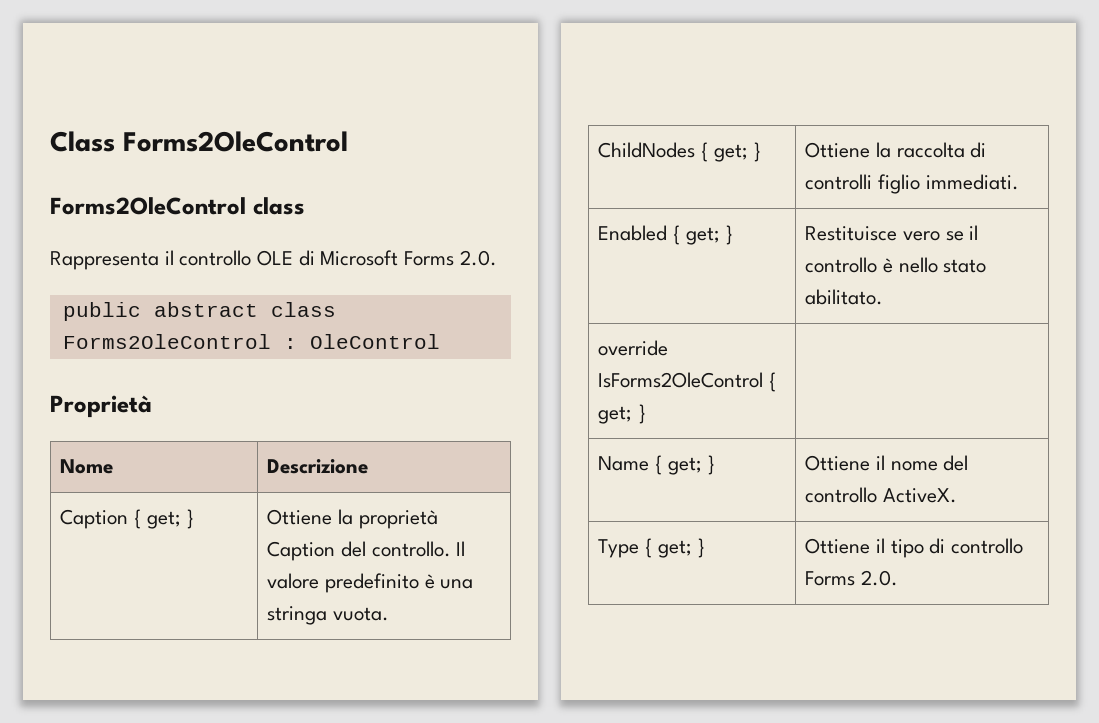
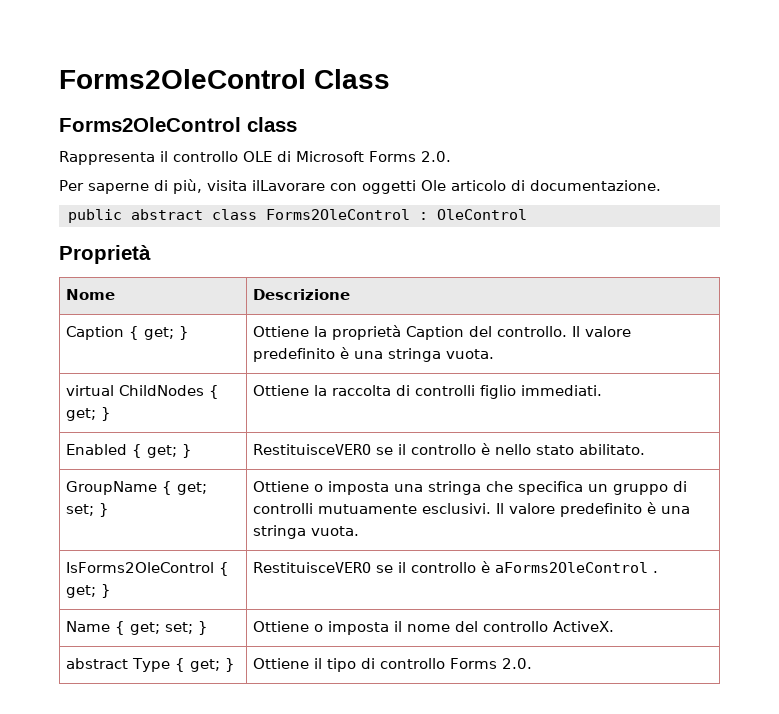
- Class Forms2OleControl
+ Forms2OleControl Class
+ Per saperne di più, visita ilLavorare con oggetti Ole articolo di documentazione.
- ChildNodes { get; } | Ottiene la raccolta di controlli figlio immediati.
+ virtual ChildNodes { get; } | Ottiene la raccolta di controlli figlio immediati.
- Enabled { get; } | Restituisce vero se il controllo è nello stato abilitato.
+ Enabled { get; } | RestituisceVERO se il controllo è nello stato abilitato.
- override IsForms2OleControl { get; } |
+ GroupName { get; set; } | Ottiene o imposta una stringa che specifica un gruppo di controlli mutuamente esclusivi. Il valore predefinito è una stringa vuota.
+ IsForms2OleControl { get; } | RestituisceVERO se il controllo è aForms2OleControl .
- Name { get; } | Ottiene il nome del controllo ActiveX.
+ Name { get; set; } | Ottiene o imposta il nome del controllo ActiveX.
- Type { get; } | Ottiene il tipo di controllo Forms 2.0.
+ abstract Type { get; } | Ottiene il tipo di controllo Forms 2.0.

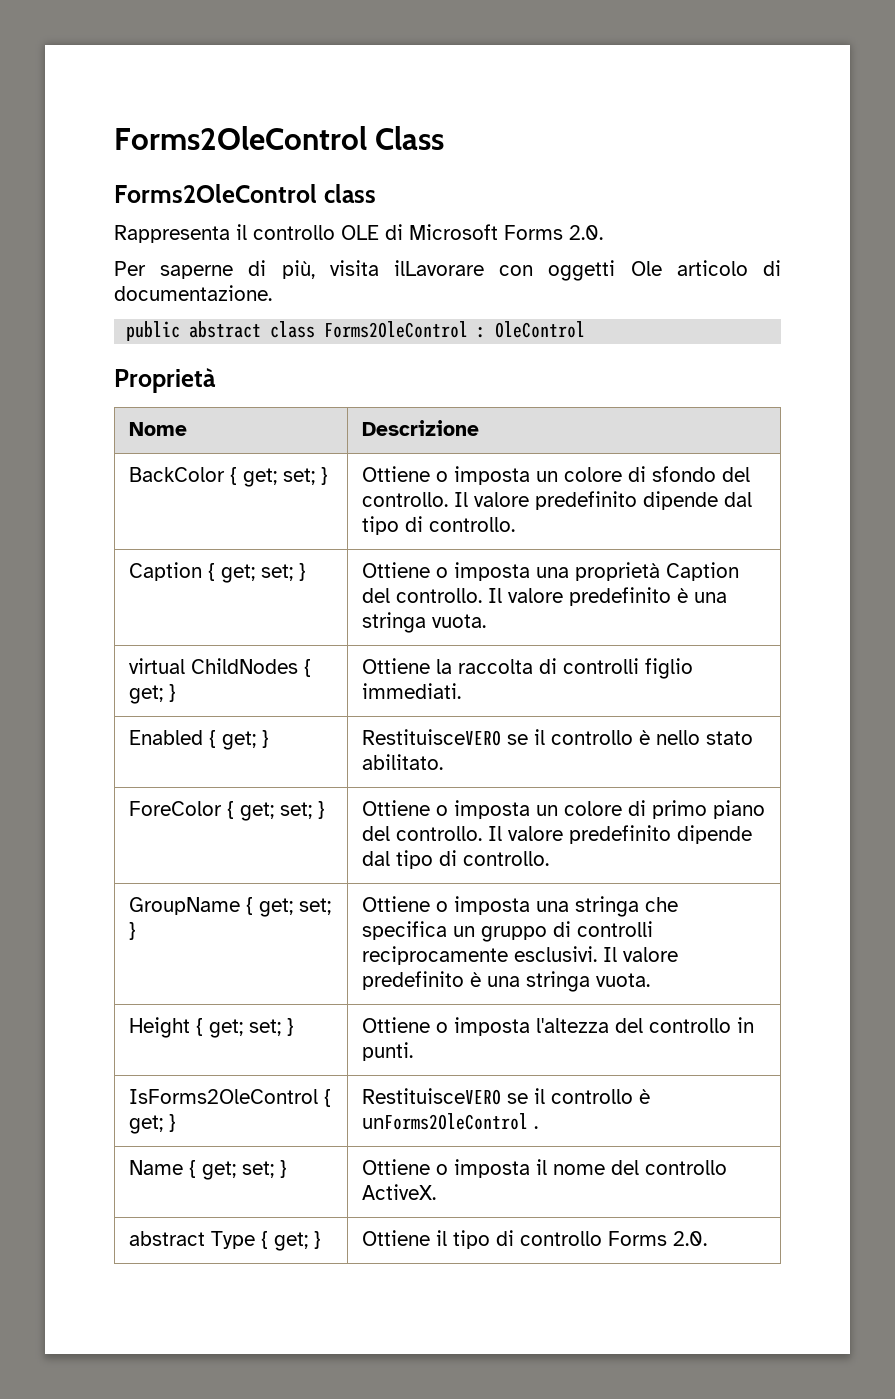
+ BackColor { get; set; } | Ottiene o imposta un colore di sfondo del controllo. Il valore predefinito dipende dal tipo di controllo.
- Caption { get; } | Ottiene la proprietà Caption del controllo. Il valore predefinito è una stringa vuota.
+ Caption { get; set; } | Ottiene o imposta una proprietà Caption del controllo. Il valore predefinito è una stringa vuota.
+ ForeColor { get; set; } | Ottiene o imposta un colore di primo piano del controllo. Il valore predefinito dipende dal tipo di controllo.
- GroupName { get; set; } | Ottiene o imposta una stringa che specifica un gruppo di controlli mutuamente esclusivi. Il valore predefinito è una stringa vuota.
+ GroupName { get; set; } | Ottiene o imposta una stringa che specifica un gruppo di controlli reciprocamente esclusivi. Il valore predefinito è una stringa vuota.
+ Height { get; set; } | Ottiene o imposta l'altezza del controllo in punti.
- IsForms2OleControl { get; } | RestituisceVERO se il controllo è aForms2OleControl .
+ IsForms2OleControl { get; } | RestituisceVERO se il controllo è unForms2OleControl .

